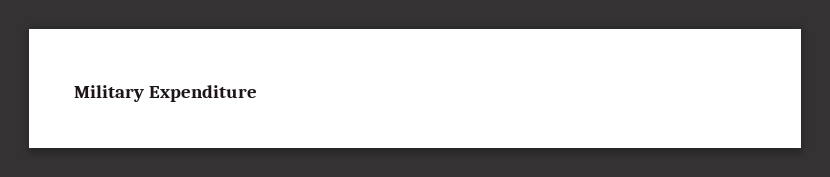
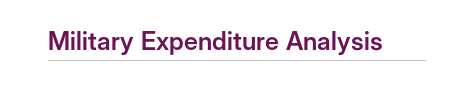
- Military Expenditure
+ Military Expenditure Analysis

